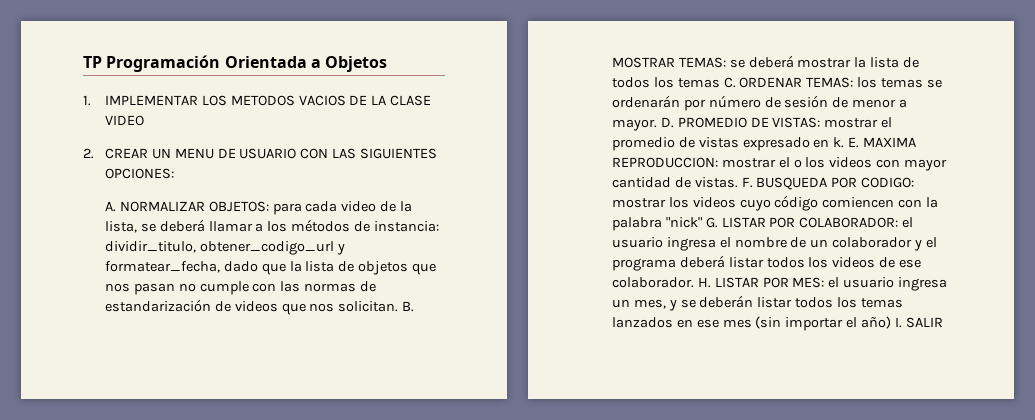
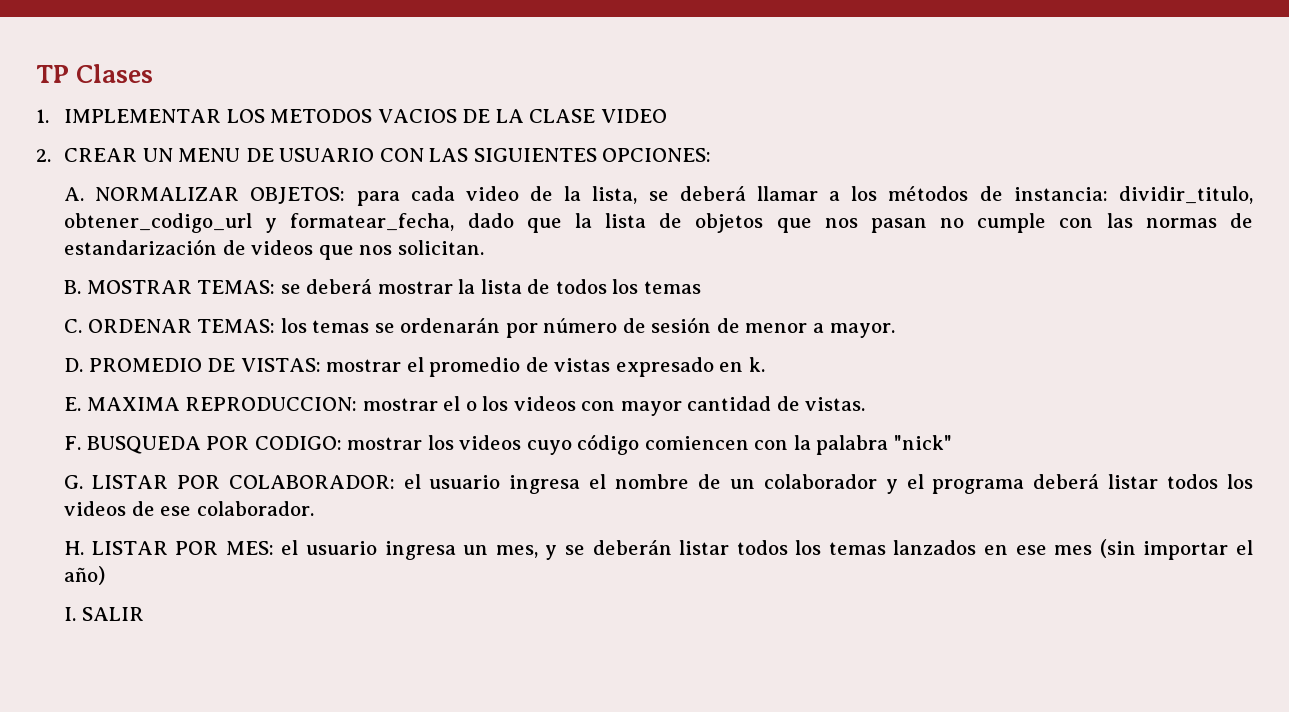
- TP Programación Orientada a Objetos
+ TP Clases
- dividir_titulo, obtener_codigo_url y formatear_fecha, dado que la lista de objetos que nos pasan no cumple con las normas de estandarización de videos que nos solicitan. B. MOSTRAR TEMAS:
+ dividir_titulo, obtener_codigo_url y formatear_fecha, dado que la lista de objetos que nos pasan no cumple con las normas de estandarización de videos que nos solicitan.
+ B. MOSTRAR TEMAS:
- se deberá mostrar la lista de todos los temas C. ORDENAR TEMAS:
+ se deberá mostrar la lista de todos los temas
+ C. ORDENAR TEMAS:
- los temas se ordenarán por número de sesión de menor a mayor. D. PROMEDIO DE VISTAS:
+ los temas se ordenarán por número de sesión de menor a mayor.
+ D. PROMEDIO DE VISTAS:
- mostrar el promedio de vistas expresado en k. E. MAXIMA REPRODUCCION:
+ mostrar el promedio de vistas expresado en k.
+ E. MAXIMA REPRODUCCION:
- mostrar el o los videos con mayor cantidad de vistas. F. BUSQUEDA POR CODIGO:
+ mostrar el o los videos con mayor cantidad de vistas.
+ F. BUSQUEDA POR CODIGO:
- mostrar los videos cuyo código comiencen con la palabra "nick" G. LISTAR POR COLABORADOR:
+ mostrar los videos cuyo código comiencen con la palabra "nick"
+ G. LISTAR POR COLABORADOR:
- el usuario ingresa el nombre de un colaborador y el programa deberá listar todos los videos de ese colaborador. H. LISTAR POR MES:
+ el usuario ingresa el nombre de un colaborador y el programa deberá listar todos los videos de ese colaborador.
+ H. LISTAR POR MES:
- el usuario ingresa un mes, y se deberán listar todos los temas lanzados en ese mes (sin importar el año) I. SALIR
+ el usuario ingresa un mes, y se deberán listar todos los temas lanzados en ese mes (sin importar el año)
+ I. SALIR

